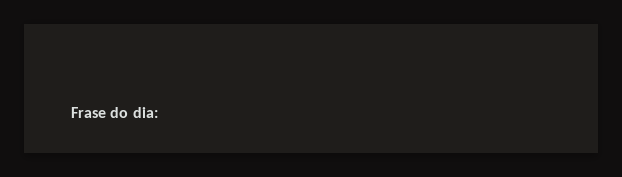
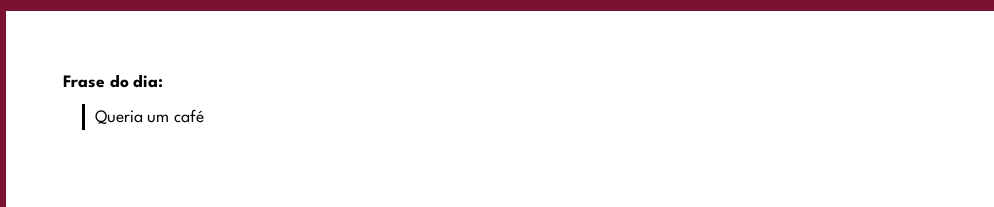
+ Queria um café

